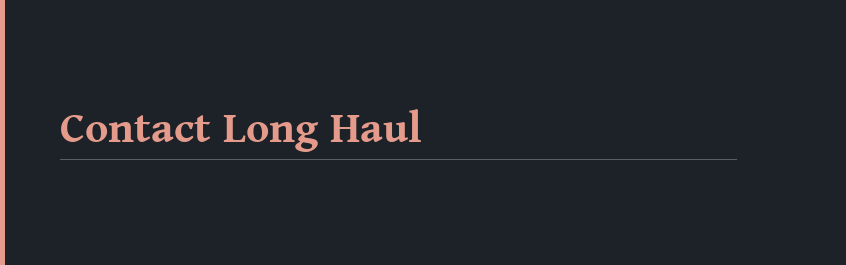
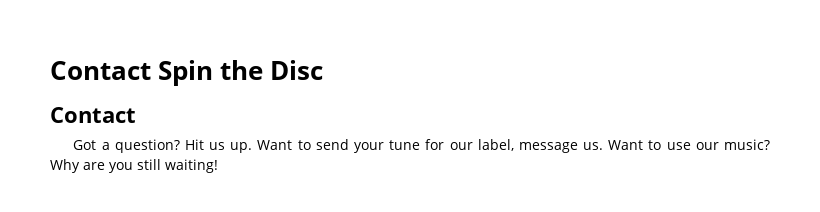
- Contact Long Haul
+ Contact Spin the Disc
+ Contact
+ Got a question? Hit us up. Want to send your tune for our label, message us. Want to use our music? Why are you still waiting!

